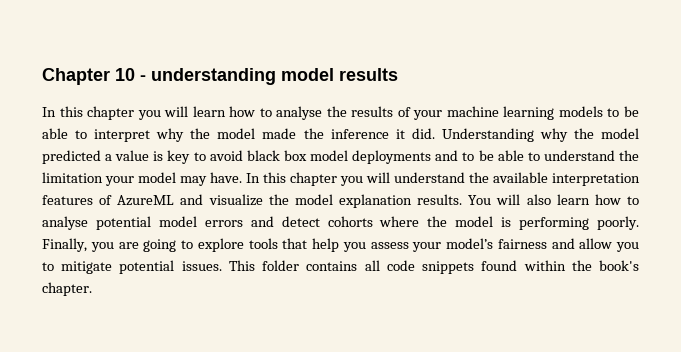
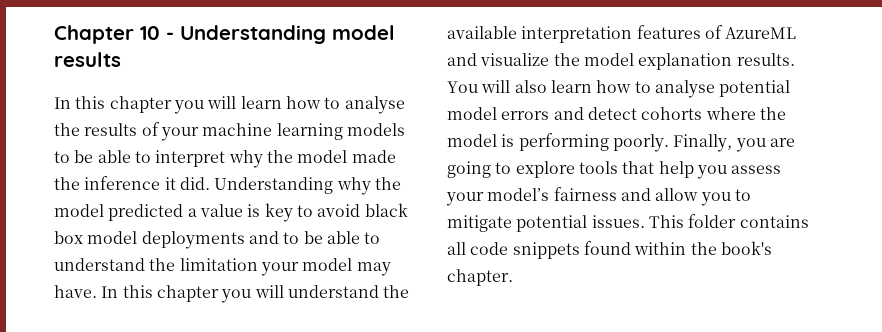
- Chapter 10 - understanding model results
+ Chapter 10 - Understanding model results

